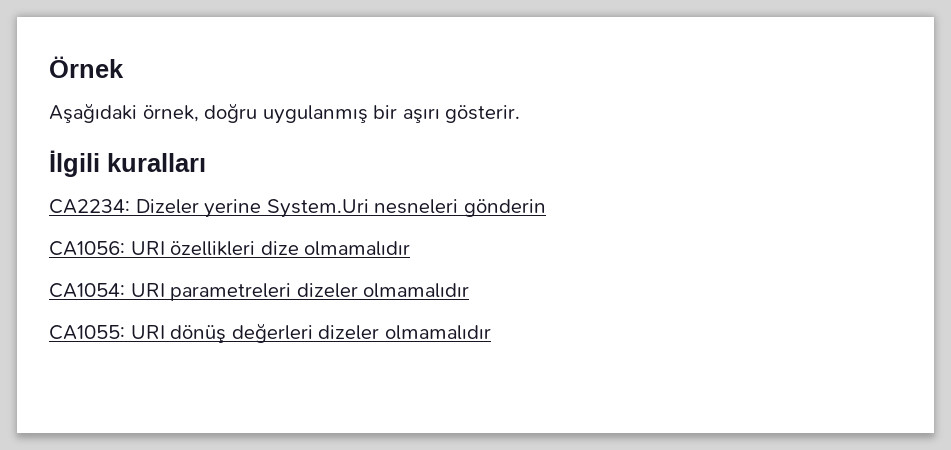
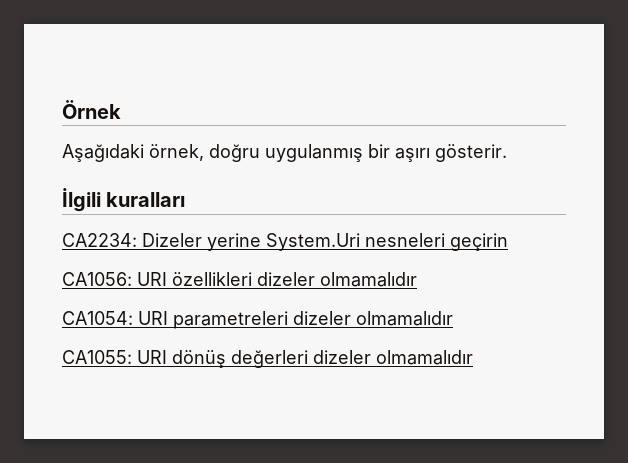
- CA2234: Dizeler yerine System.Uri nesneleri gönderin
+ CA2234: Dizeler yerine System.Uri nesneleri geçirin
- CA1056: URI özellikleri dize olmamalıdır
+ CA1056: URI özellikleri dizeler olmamalıdır

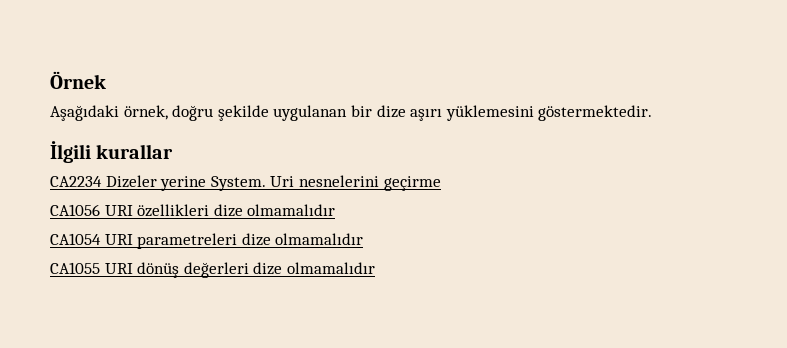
- Aşağıdaki örnek, doğru uygulanmış bir aşırı gösterir.
- İlgili kuralları
- CA2234: Dizeler yerine System.Uri nesneleri geçirin
- CA1056: URI özellikleri dizeler olmamalıdır
- CA1054: URI parametreleri dizeler olmamalıdır
- CA1055: URI dönüş değerleri dizeler olmamalıdır
+ Aşağıdaki örnek, doğru şekilde uygulanan bir dize aşırı yüklemesini göstermektedir.
+ İlgili kurallar
+ CA2234 Dizeler yerine System. Uri nesnelerini geçirme
+ CA1056 URI özellikleri dize olmamalıdır
+ CA1054 URI parametreleri dize olmamalıdır
+ CA1055 URI dönüş değerleri dize olmamalıdır

